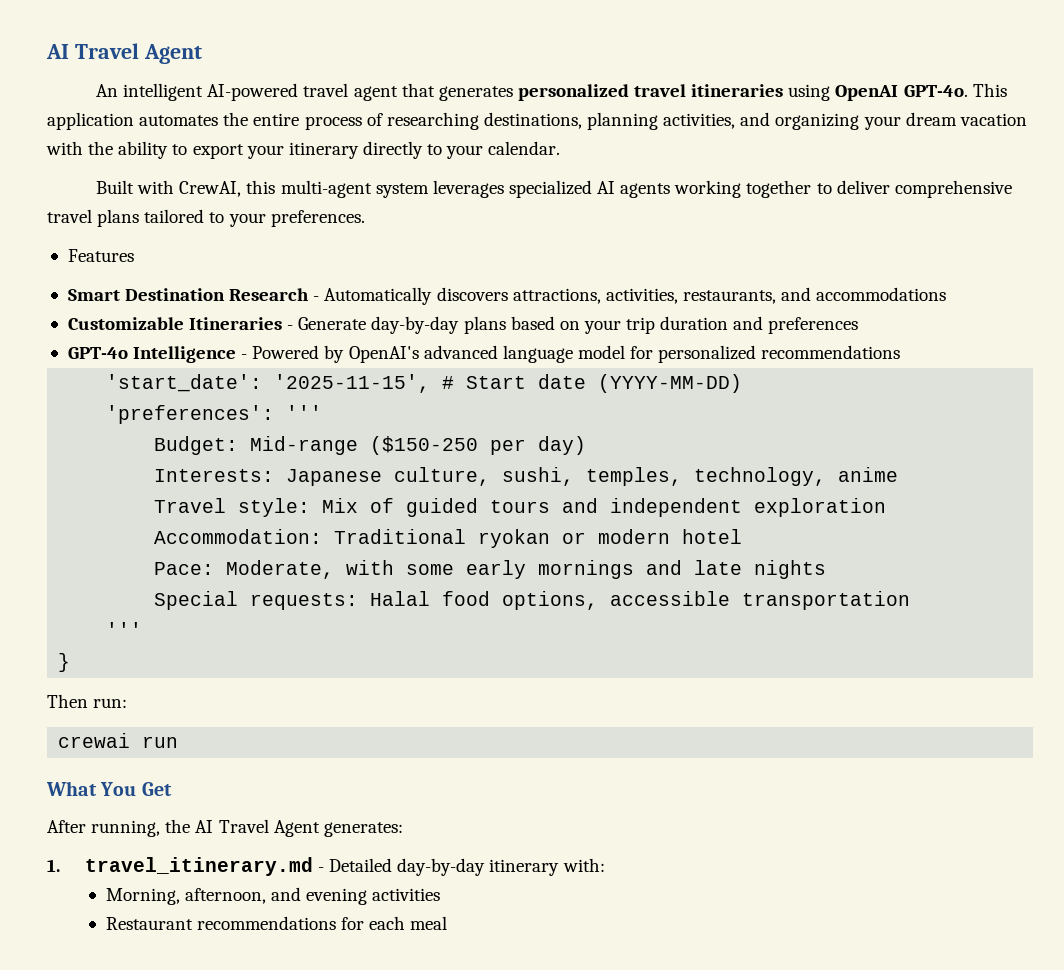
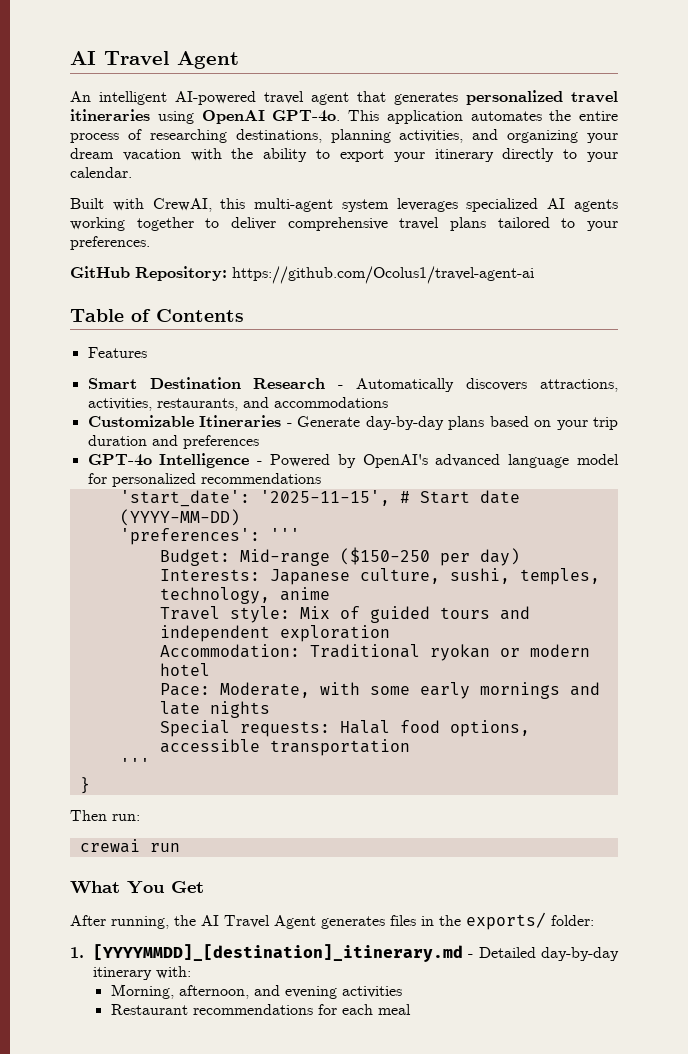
+ GitHub Repository: https://github.com/Ocolus1/travel-agent-ai
+ Table of Contents
- After running, the AI Travel Agent generates:
+ After running, the AI Travel Agent generates files in the exports/ folder:
- 1. travel_itinerary.md - Detailed day-by-day itinerary with:
+ 1. [YYYYMMDD]_[destination]_itinerary.md - Detailed day-by-day itinerary with:

